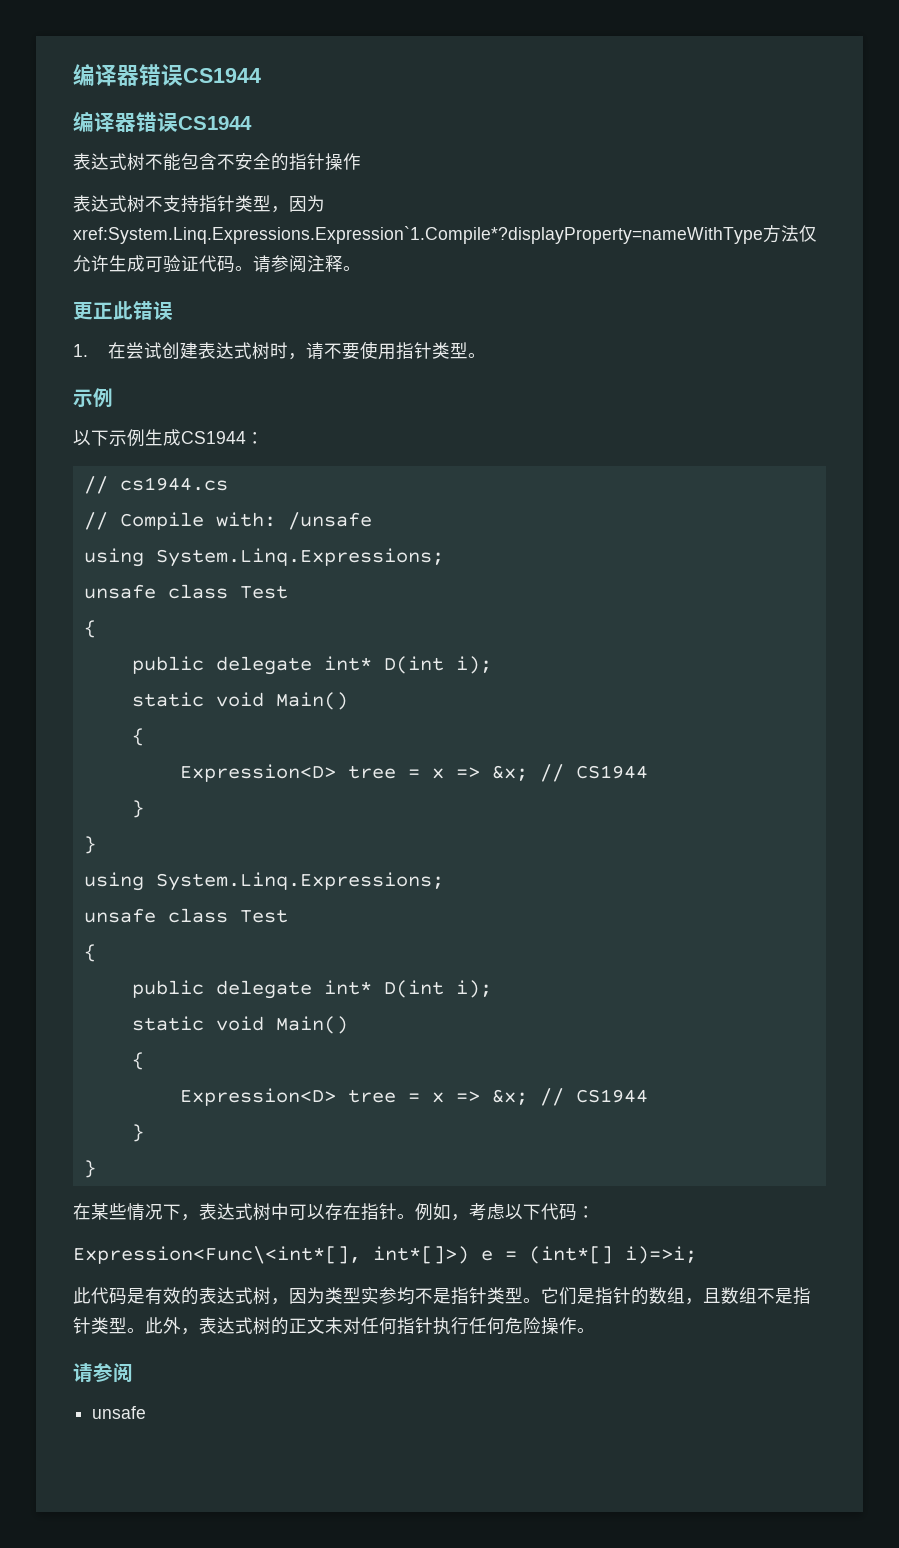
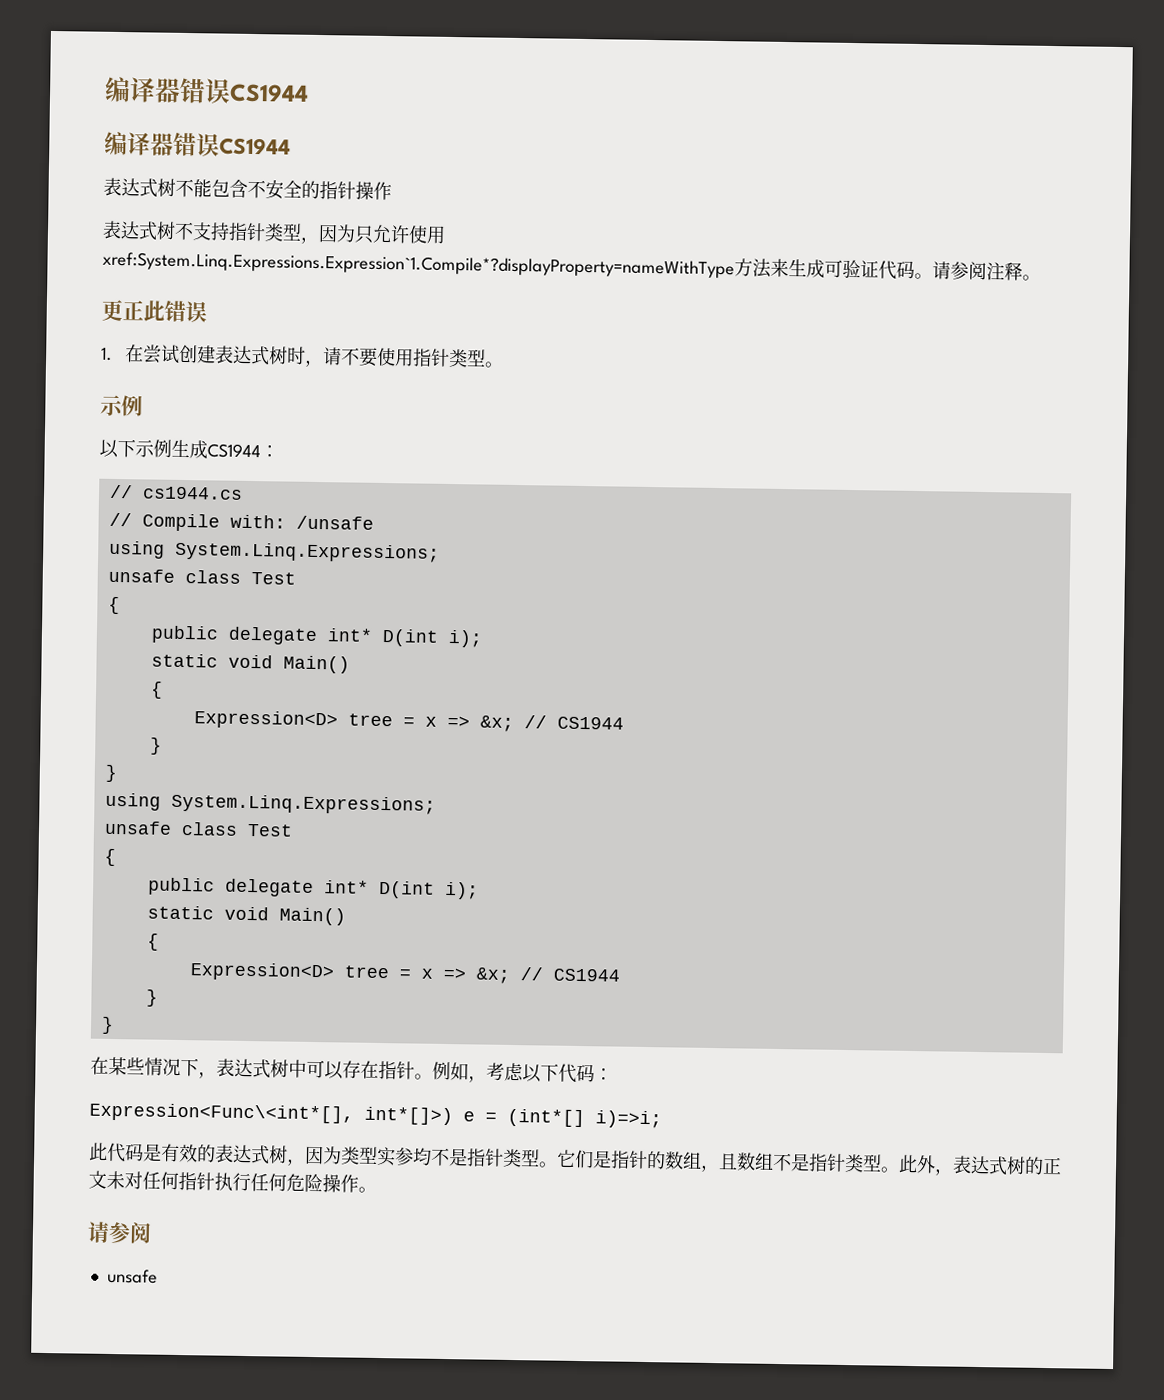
- 表达式树不支持指针类型，因为xref:System.Linq.Expressions.Expression`1.Compile*?displayProperty=nameWithType方法仅允许生成可验证代码。
+ 表达式树不支持指针类型，因为只允许使用xref:System.Linq.Expressions.Expression`1.Compile*?displayProperty=nameWithType方法来生成可验证代码。

